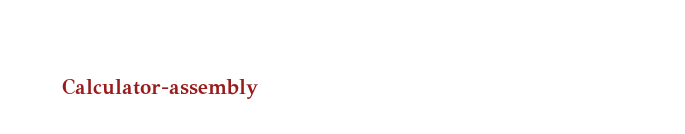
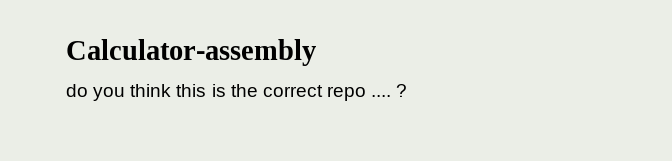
+ do you think this is the correct repo .... ?

